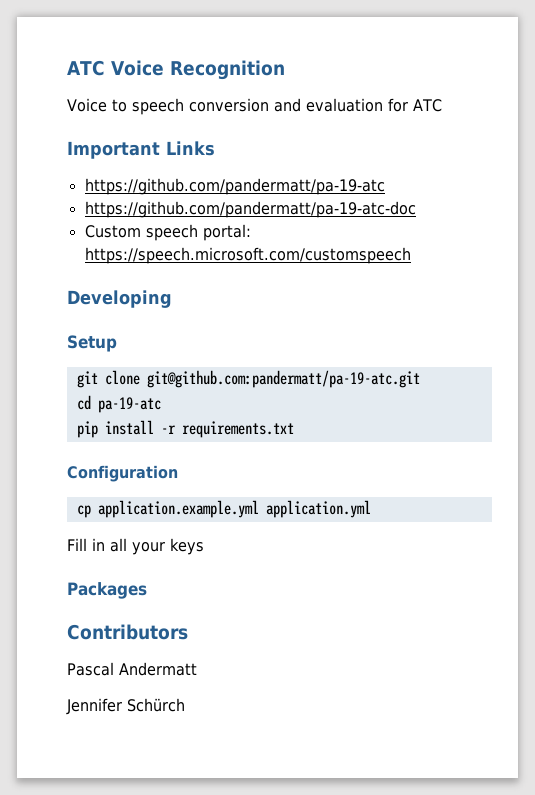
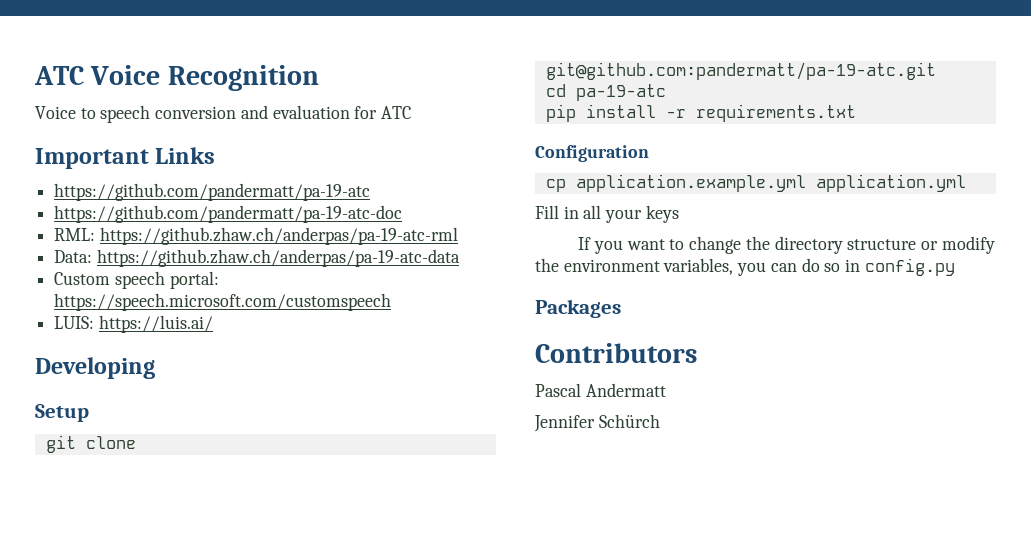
+ RML: https://github.zhaw.ch/anderpas/pa-19-atc-rml
+ Data: https://github.zhaw.ch/anderpas/pa-19-atc-data
+ LUIS: https://luis.ai/
+ If you want to change the directory structure or modify the environment variables, you can do so in config.py

